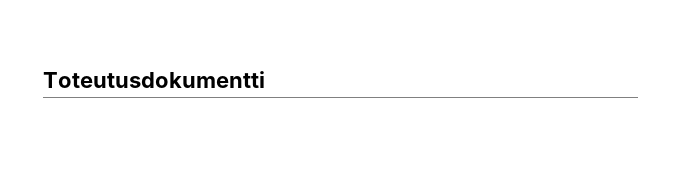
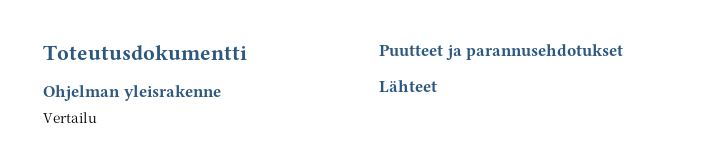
+ Ohjelman yleisrakenne
+ Vertailu
+ Puutteet ja parannusehdotukset
+ Lähteet

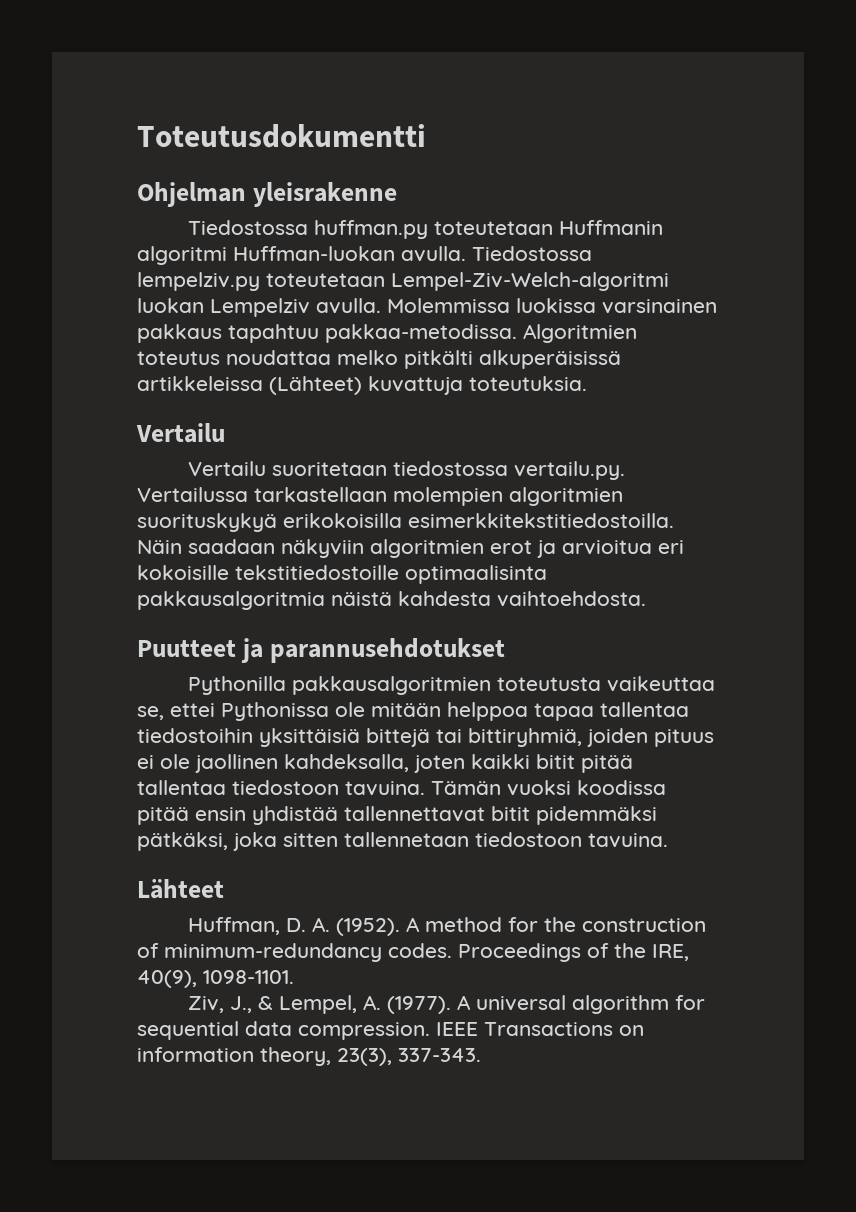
+ Tiedostossa huffman.py toteutetaan Huffmanin algoritmi Huffman-luokan avulla. Tiedostossa lempelziv.py toteutetaan Lempel-Ziv-Welch-algoritmi luokan Lempelziv avulla. Molemmissa luokissa varsinainen pakkaus tapahtuu pakkaa-metodissa. Algoritmien toteutus noudattaa melko pitkälti alkuperäisissä artikkeleissa (Lähteet) kuvattuja toteutuksia.
  Vertailu
+ Vertailu suoritetaan tiedostossa vertailu.py. Vertailussa tarkastellaan molempien algoritmien suorituskykyä erikokoisilla esimerkkitekstitiedostoilla. Näin saadaan näkyviin algoritmien erot ja arvioitua eri kokoisille tekstitiedostoille optimaalisinta pakkausalgoritmia näistä kahdesta vaihtoehdosta.
  Puutteet ja parannusehdotukset
+ Pythonilla pakkausalgoritmien toteutusta vaikeuttaa se, ettei Pythonissa ole mitään helppoa tapaa tallentaa tiedostoihin yksittäisiä bittejä tai bittiryhmiä, joiden pituus ei ole jaollinen kahdeksalla, joten kaikki bitit pitää tallentaa tiedostoon tavuina. Tämän vuoksi koodissa pitää ensin yhdistää tallennettavat bitit pidemmäksi pätkäksi, joka sitten tallennetaan tiedostoon tavuina.
  Lähteet
+ Huffman, D. A. (1952). A method for the construction of minimum-redundancy codes. Proceedings of the IRE, 40(9), 1098-1101.
+ Ziv, J., & Lempel, A. (1977). A universal algorithm for sequential data compression. IEEE Transactions on information theory, 23(3), 337-343.

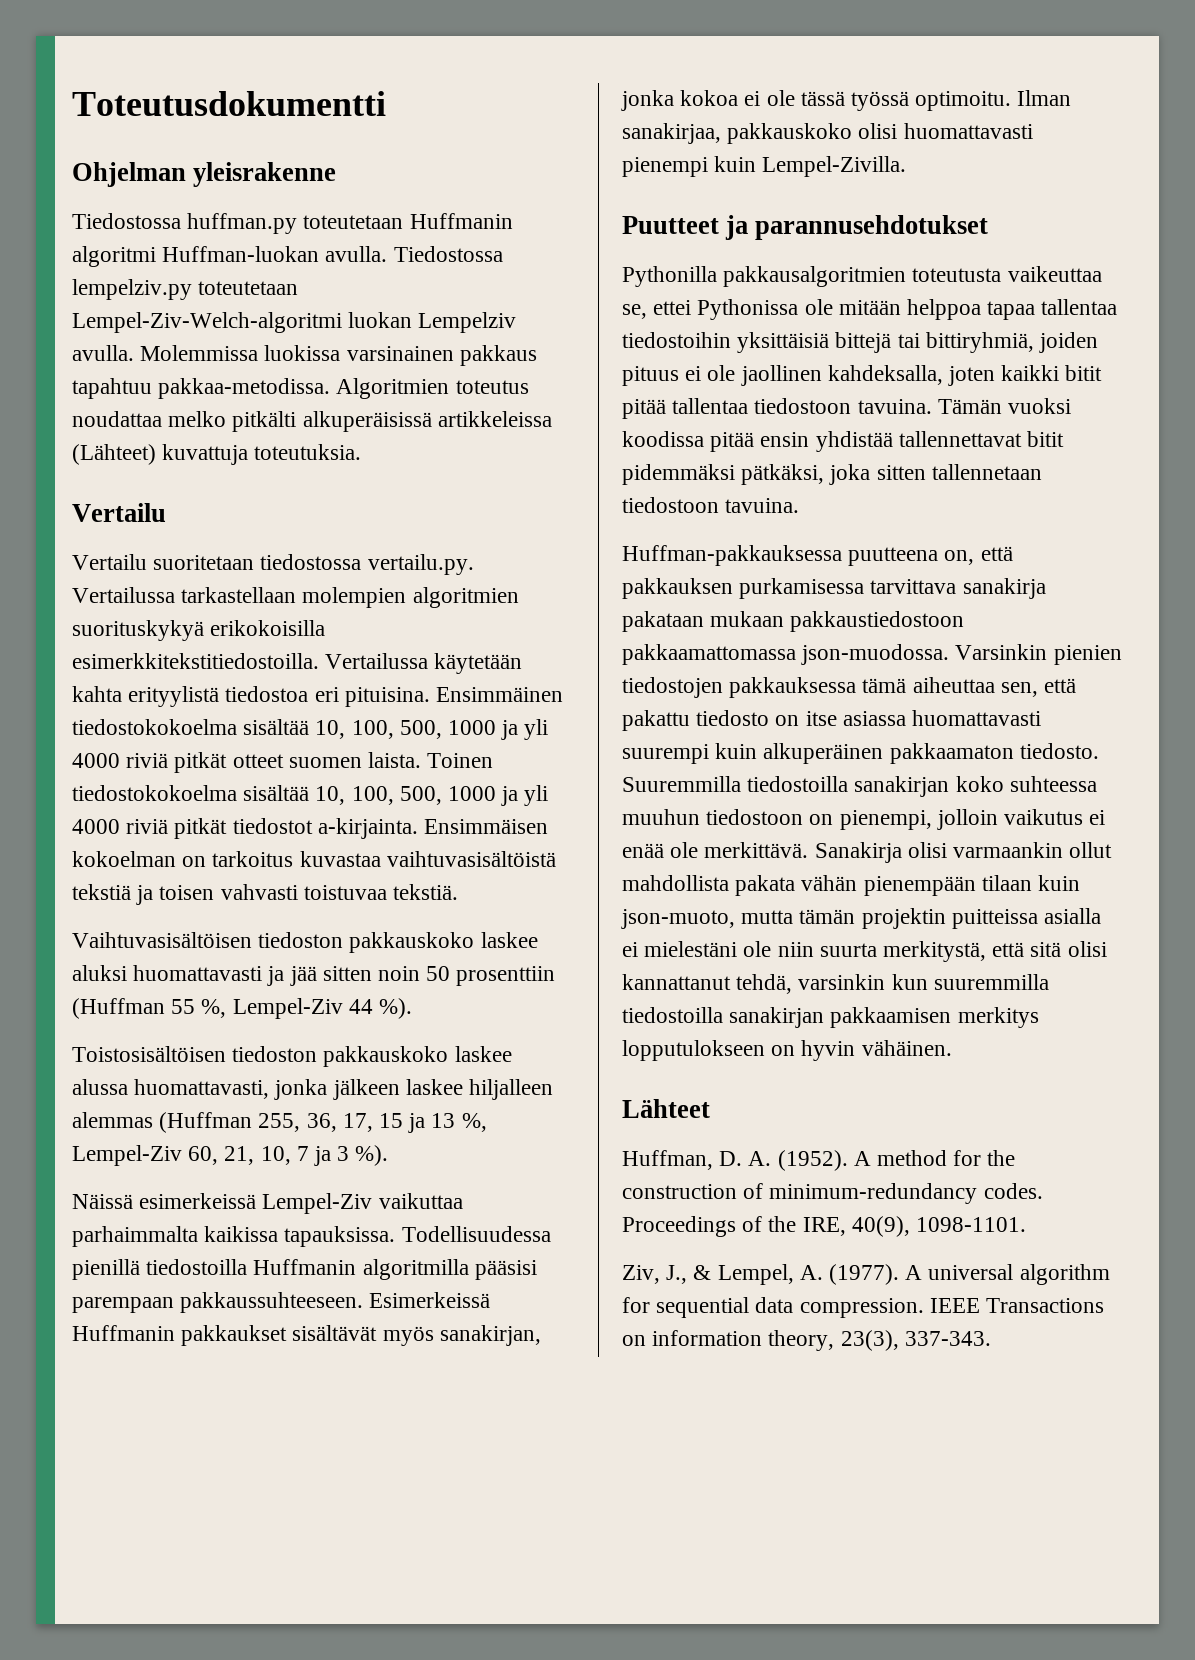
- Näin saadaan näkyviin algoritmien erot ja arvioitua eri kokoisille tekstitiedostoille optimaalisinta pakkausalgoritmia näistä kahdesta vaihtoehdosta.
+ Vertailussa käytetään kahta erityylistä tiedostoa eri pituisina. Ensimmäinen tiedostokokoelma sisältää 10, 100, 500, 1000 ja yli 4000 riviä pitkät otteet suomen laista. Toinen tiedostokokoelma sisältää 10, 100, 500, 1000 ja yli 4000 riviä pitkät tiedostot a-kirjainta. Ensimmäisen kokoelman on tarkoitus kuvastaa vaihtuvasisältöistä tekstiä ja toisen vahvasti toistuvaa tekstiä.
+ Vaihtuvasisältöisen tiedoston pakkauskoko laskee aluksi huomattavasti ja jää sitten noin 50 prosenttiin (Huffman 55 %, Lempel-Ziv 44 %).
+ Toistosisältöisen tiedoston pakkauskoko laskee alussa huomattavasti, jonka jälkeen laskee hiljalleen alemmas (Huffman 255, 36, 17, 15 ja 13 %, Lempel-Ziv 60, 21, 10, 7 ja 3 %).
+ Näissä esimerkeissä Lempel-Ziv vaikuttaa parhaimmalta kaikissa tapauksissa. Todellisuudessa pienillä tiedostoilla Huffmanin algoritmilla pääsisi parempaan pakkaussuhteeseen. Esimerkeissä Huffmanin pakkaukset sisältävät myös sanakirjan, jonka kokoa ei ole tässä työssä optimoitu. Ilman sanakirjaa, pakkauskoko olisi huomattavasti pienempi kuin Lempel-Zivilla.
+ Huffman-pakkauksessa puutteena on, että pakkauksen purkamisessa tarvittava sanakirja pakataan mukaan pakkaustiedostoon pakkaamattomassa json-muodossa. Varsinkin pienien tiedostojen pakkauksessa tämä aiheuttaa sen, että pakattu tiedosto on itse asiassa huomattavasti suurempi kuin alkuperäinen pakkaamaton tiedosto. Suuremmilla tiedostoilla sanakirjan koko suhteessa muuhun tiedostoon on pienempi, jolloin vaikutus ei enää ole merkittävä. Sanakirja olisi varmaankin ollut mahdollista pakata vähän pienempään tilaan kuin json-muoto, mutta tämän projektin puitteissa asialla ei mielestäni ole niin suurta merkitystä, että sitä olisi kannattanut tehdä, varsinkin kun suuremmilla tiedostoilla sanakirjan pakkaamisen merkitys lopputulokseen on hyvin vähäinen.

